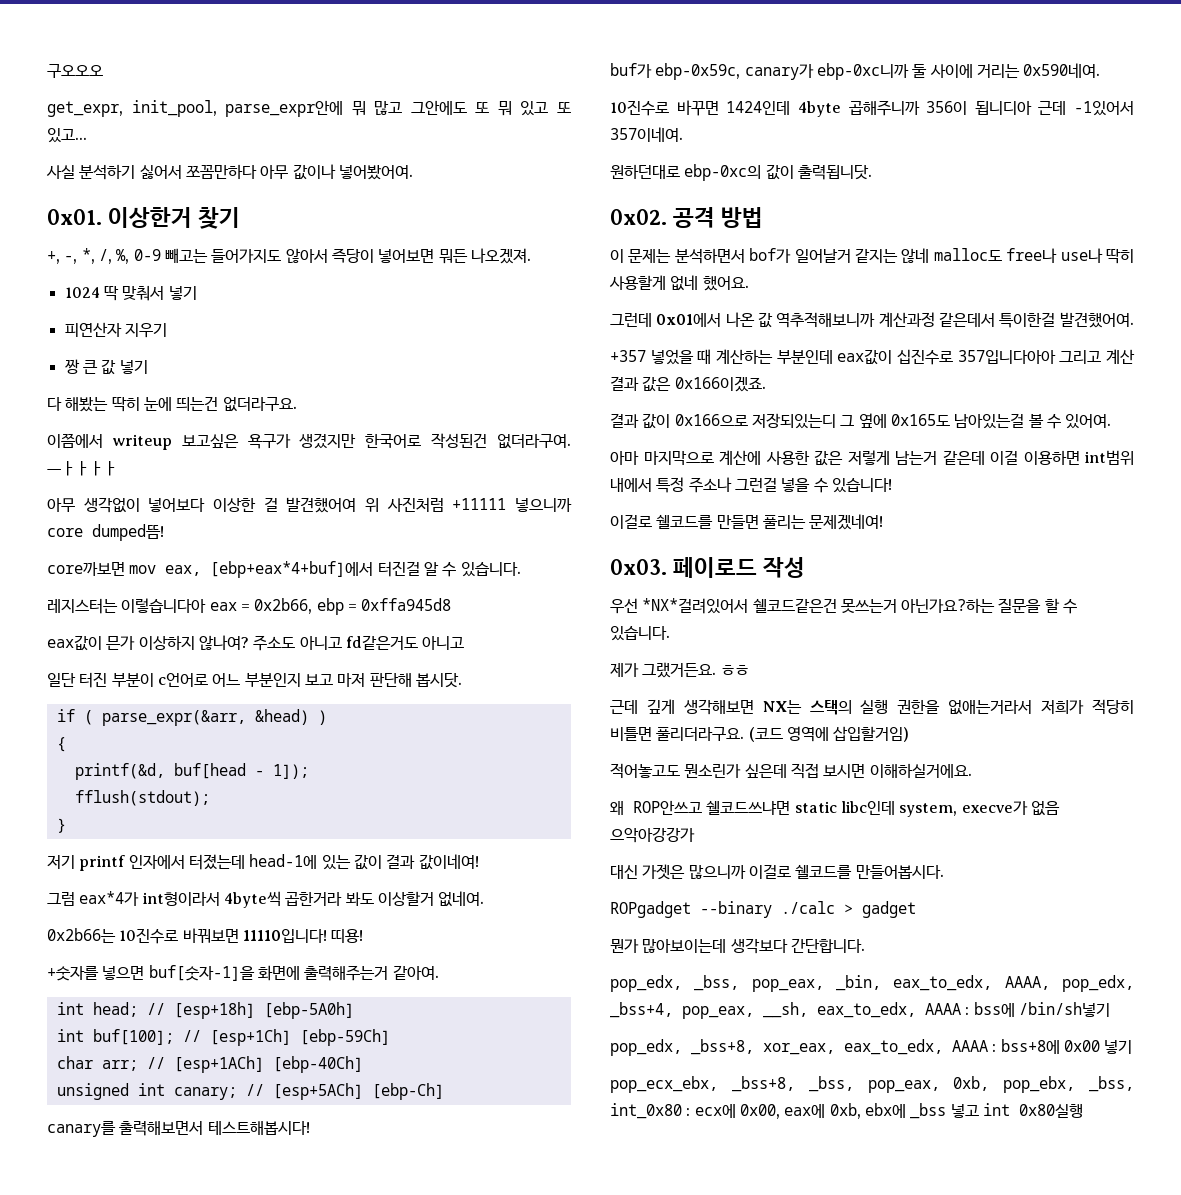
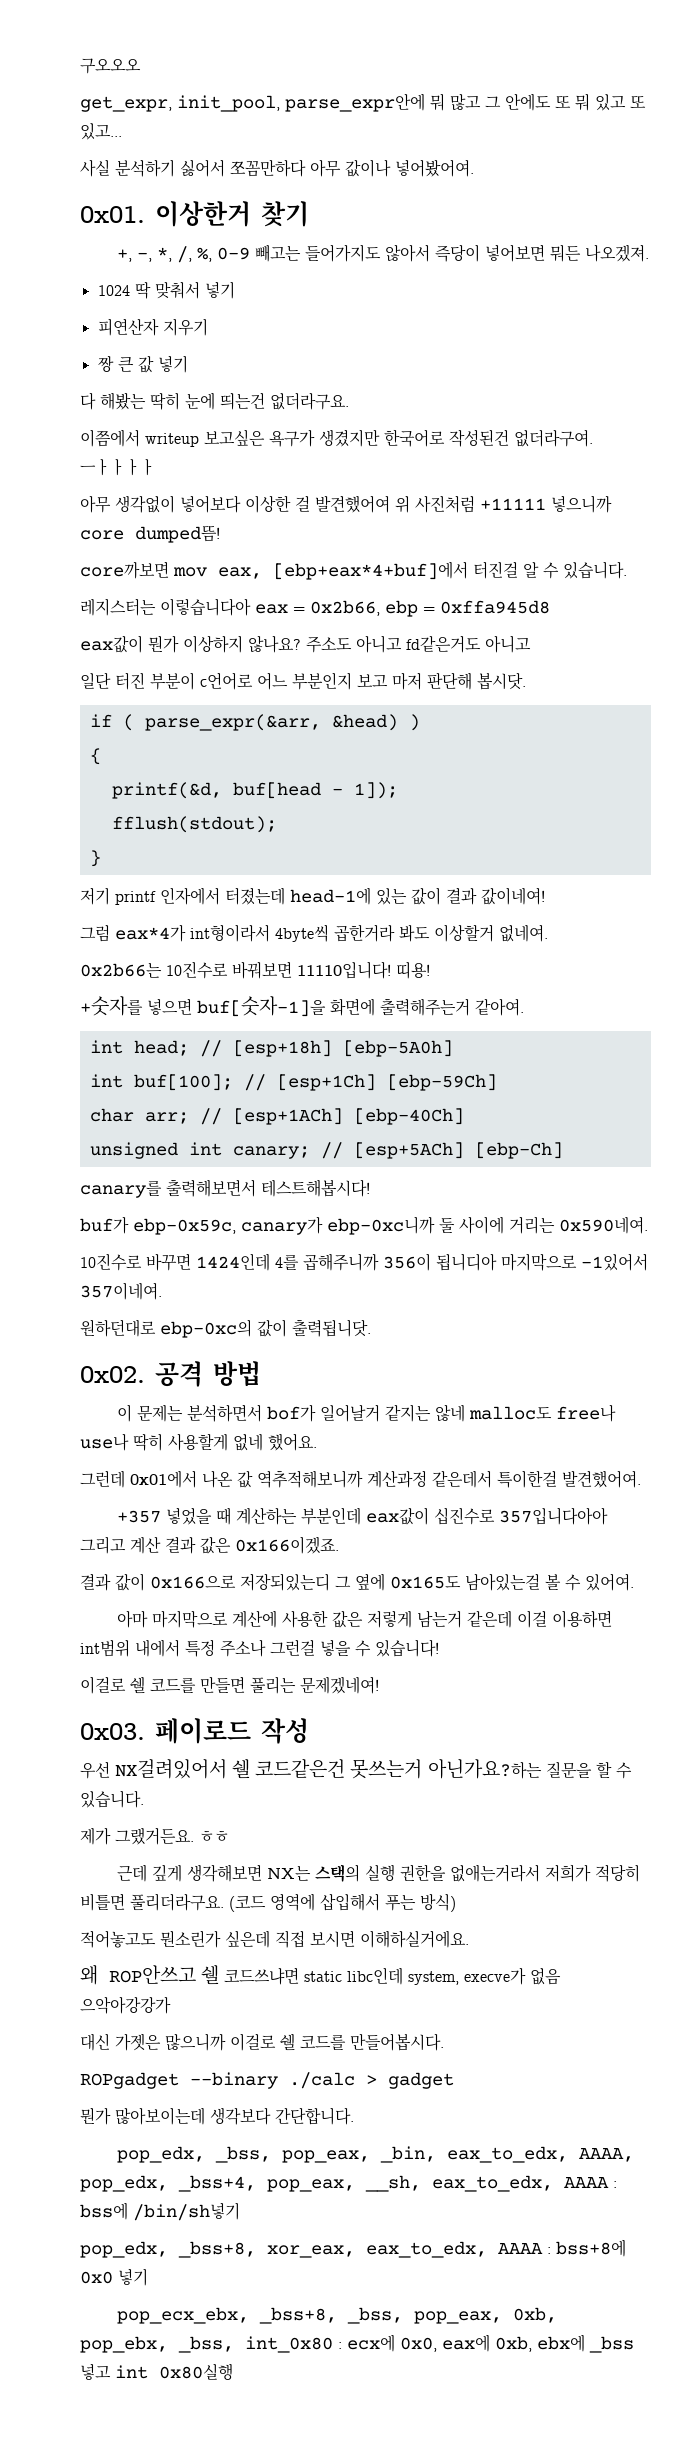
- get_expr, init_pool, parse_expr안에 뭐 많고 그안에도 또 뭐 있고 또 있고...
+ get_expr, init_pool, parse_expr안에 뭐 많고 그 안에도 또 뭐 있고 또 있고...
- eax값이 믄가 이상하지 않나여?
+ eax값이 뭔가 이상하지 않나요?
- 10진수로 바꾸면 1424인데 4byte 곱해주니까 356이 됩니디아 근데 -1있어서 357이네여.
+ 10진수로 바꾸면 1424인데 4를 곱해주니까 356이 됩니디아 마지막으로 -1있어서 357이네여.
- 이걸로 쉘코드를 만들면 풀리는 문제겠네여!
+ 이걸로 쉘 코드를 만들면 풀리는 문제겠네여!
- 우선 *NX*걸려있어서 쉘코드같은건 못쓰는거 아닌가요?하는 질문을 할 수 있습니다.
+ 우선 NX걸려있어서 쉘 코드같은건 못쓰는거 아닌가요?하는 질문을 할 수 있습니다.
- (코드 영역에 삽입할거임)
+ (코드 영역에 삽입해서 푸는 방식)
- 왜 ROP안쓰고 쉘코드쓰냐면 static libc인데 system, execve가 없음 으악아강강가
+ 왜 ROP안쓰고 쉘 코드쓰냐면 static libc인데 system, execve가 없음 으악아강강가
- 대신 가젯은 많으니까 이걸로 쉘코드를 만들어봅시다.
+ 대신 가젯은 많으니까 이걸로 쉘 코드를 만들어봅시다.
- pop_edx, _bss+8, xor_eax, eax_to_edx, AAAA : bss+8에 0x00 넣기
+ pop_edx, _bss+8, xor_eax, eax_to_edx, AAAA : bss+8에 0x0 넣기
- pop_ecx_ebx, _bss+8, _bss, pop_eax, 0xb, pop_ebx, _bss, int_0x80 : ecx에 0x00, eax에 0xb, ebx에 _bss 넣고 int 0x80실행
+ pop_ecx_ebx, _bss+8, _bss, pop_eax, 0xb, pop_ebx, _bss, int_0x80 : ecx에 0x0, eax에 0xb, ebx에 _bss 넣고 int 0x80실행

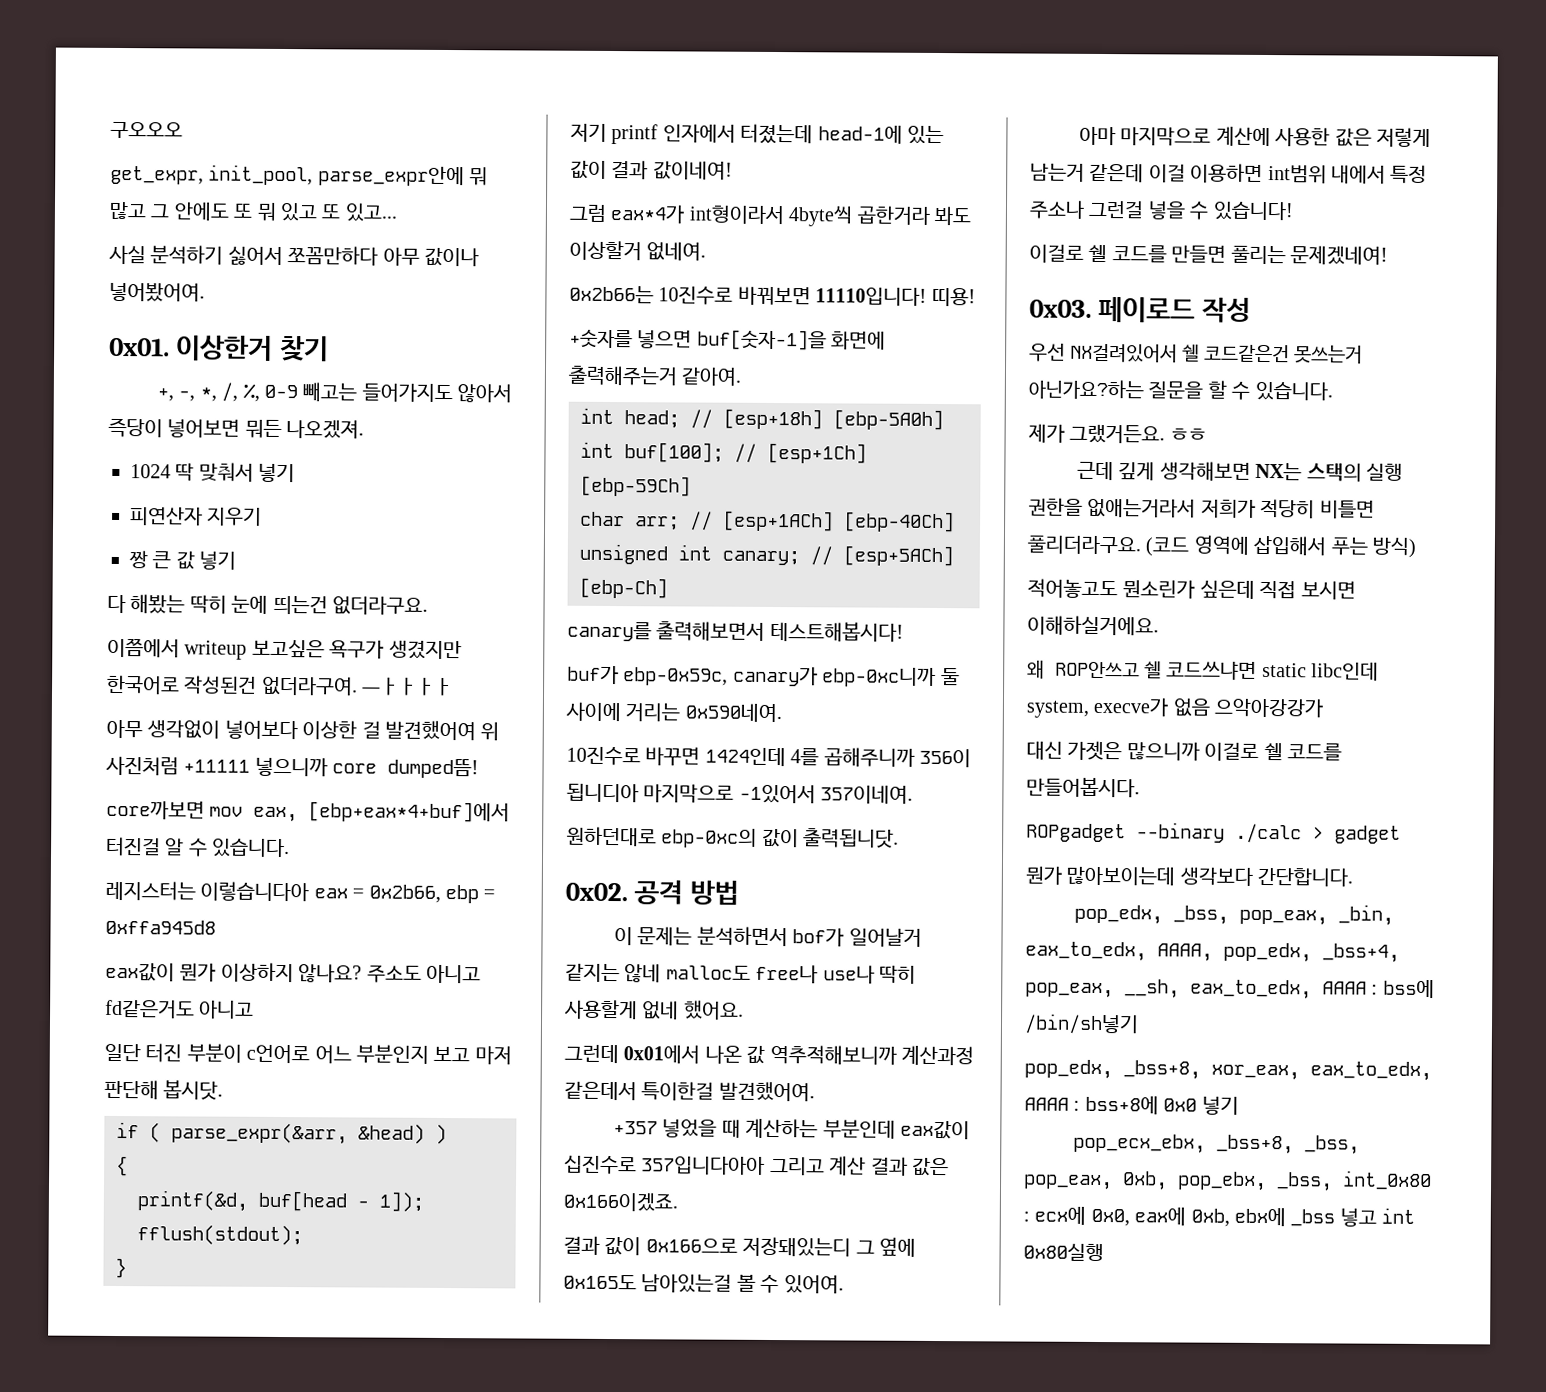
- 결과 값이 0x166으로 저장되있는디 그 옆에 0x165도 남아있는걸 볼 수 있어여.
+ 결과 값이 0x166으로 저장돼있는디 그 옆에 0x165도 남아있는걸 볼 수 있어여.

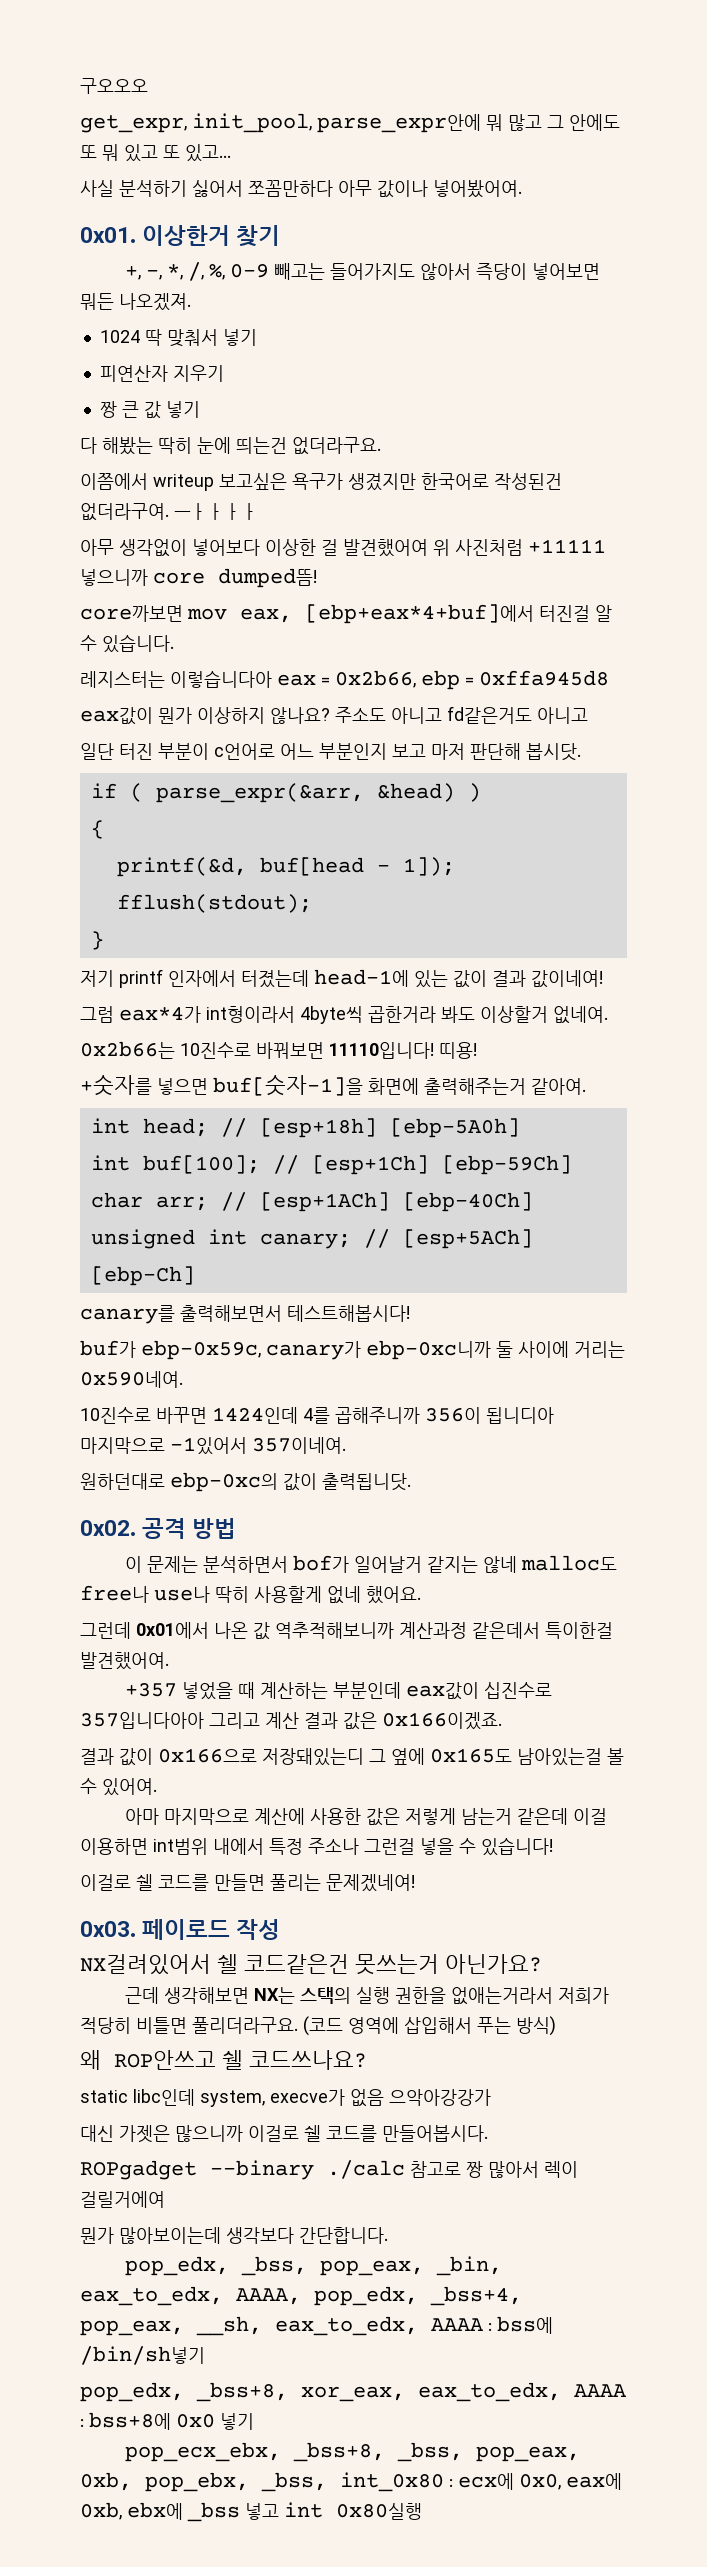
- 우선 NX걸려있어서 쉘 코드같은건 못쓰는거 아닌가요?하는 질문을 할 수 있습니다.
- 제가 그랬거든요. ㅎㅎ
+ NX걸려있어서 쉘 코드같은건 못쓰는거 아닌가요?
- 근데 깊게 생각해보면 NX는 스택의 실행 권한을 없애는거라서 저희가 적당히 비틀면 풀리더라구요.
+ 근데 생각해보면 NX는 스택의 실행 권한을 없애는거라서 저희가 적당히 비틀면 풀리더라구요.
- 적어놓고도 뭔소린가 싶은데 직접 보시면 이해하실거에요.
- 왜 ROP안쓰고 쉘 코드쓰냐면 static libc인데 system, execve가 없음 으악아강강가
+ 왜 ROP안쓰고 쉘 코드쓰나요?
+ static libc인데 system, execve가 없음 으악아강강가
- ROPgadget --binary ./calc > gadget
+ ROPgadget --binary ./calc 참고로 짱 많아서 렉이 걸릴거에여

